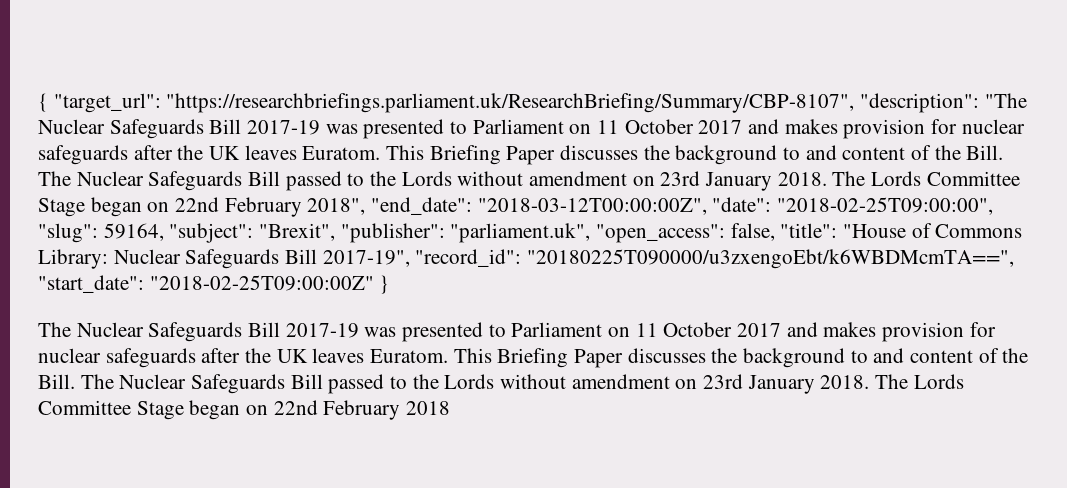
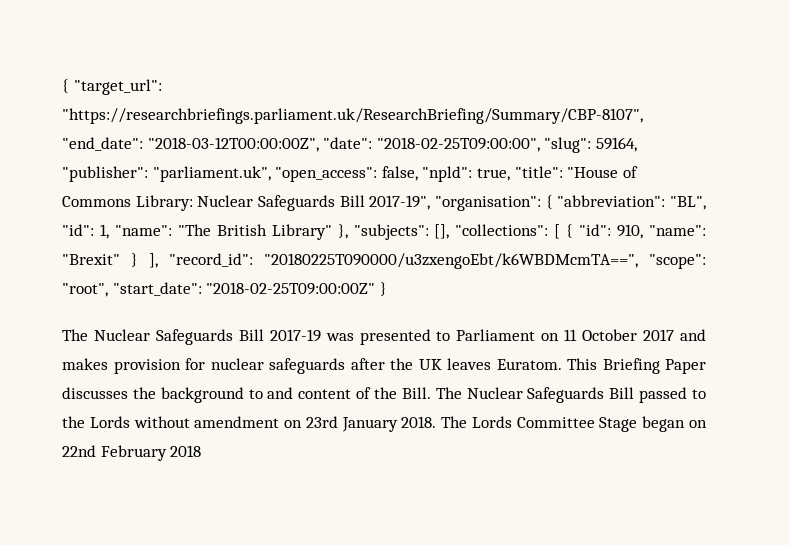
- { "target_url": "https://researchbriefings.parliament.uk/ResearchBriefing/Summary/CBP-8107", "description": "The Nuclear Safeguards Bill 2017-19 was presented to Parliament on 11 October 2017 and makes provision for nuclear safeguards after the UK leaves Euratom. This Briefing Paper discusses the background to and content of the Bill. The Nuclear Safeguards Bill passed to the Lords without amendment on 23rd January 2018. The Lords Committee Stage began on 22nd February 2018", "end_date": "2018-03-12T00:00:00Z", "date": "2018-02-25T09:00:00", "slug": 59164, "subject": "Brexit", "publisher": "parliament.uk", "open_access": false, "title": "House of Commons Library: Nuclear Safeguards Bill 2017-19", "record_id": "20180225T090000/u3zxengoEbt/k6WBDMcmTA==", "start_date": "2018-02-25T09:00:00Z" }
+ { "target_url": "https://researchbriefings.parliament.uk/ResearchBriefing/Summary/CBP-8107", "end_date": "2018-03-12T00:00:00Z", "date": "2018-02-25T09:00:00", "slug": 59164, "publisher": "parliament.uk", "open_access": false, "npld": true, "title": "House of Commons Library: Nuclear Safeguards Bill 2017-19", "organisation": { "abbreviation": "BL", "id": 1, "name": "The British Library" }, "subjects": [], "collections": [ { "id": 910, "name": "Brexit" } ], "record_id": "20180225T090000/u3zxengoEbt/k6WBDMcmTA==", "scope": "root", "start_date": "2018-02-25T09:00:00Z" }

